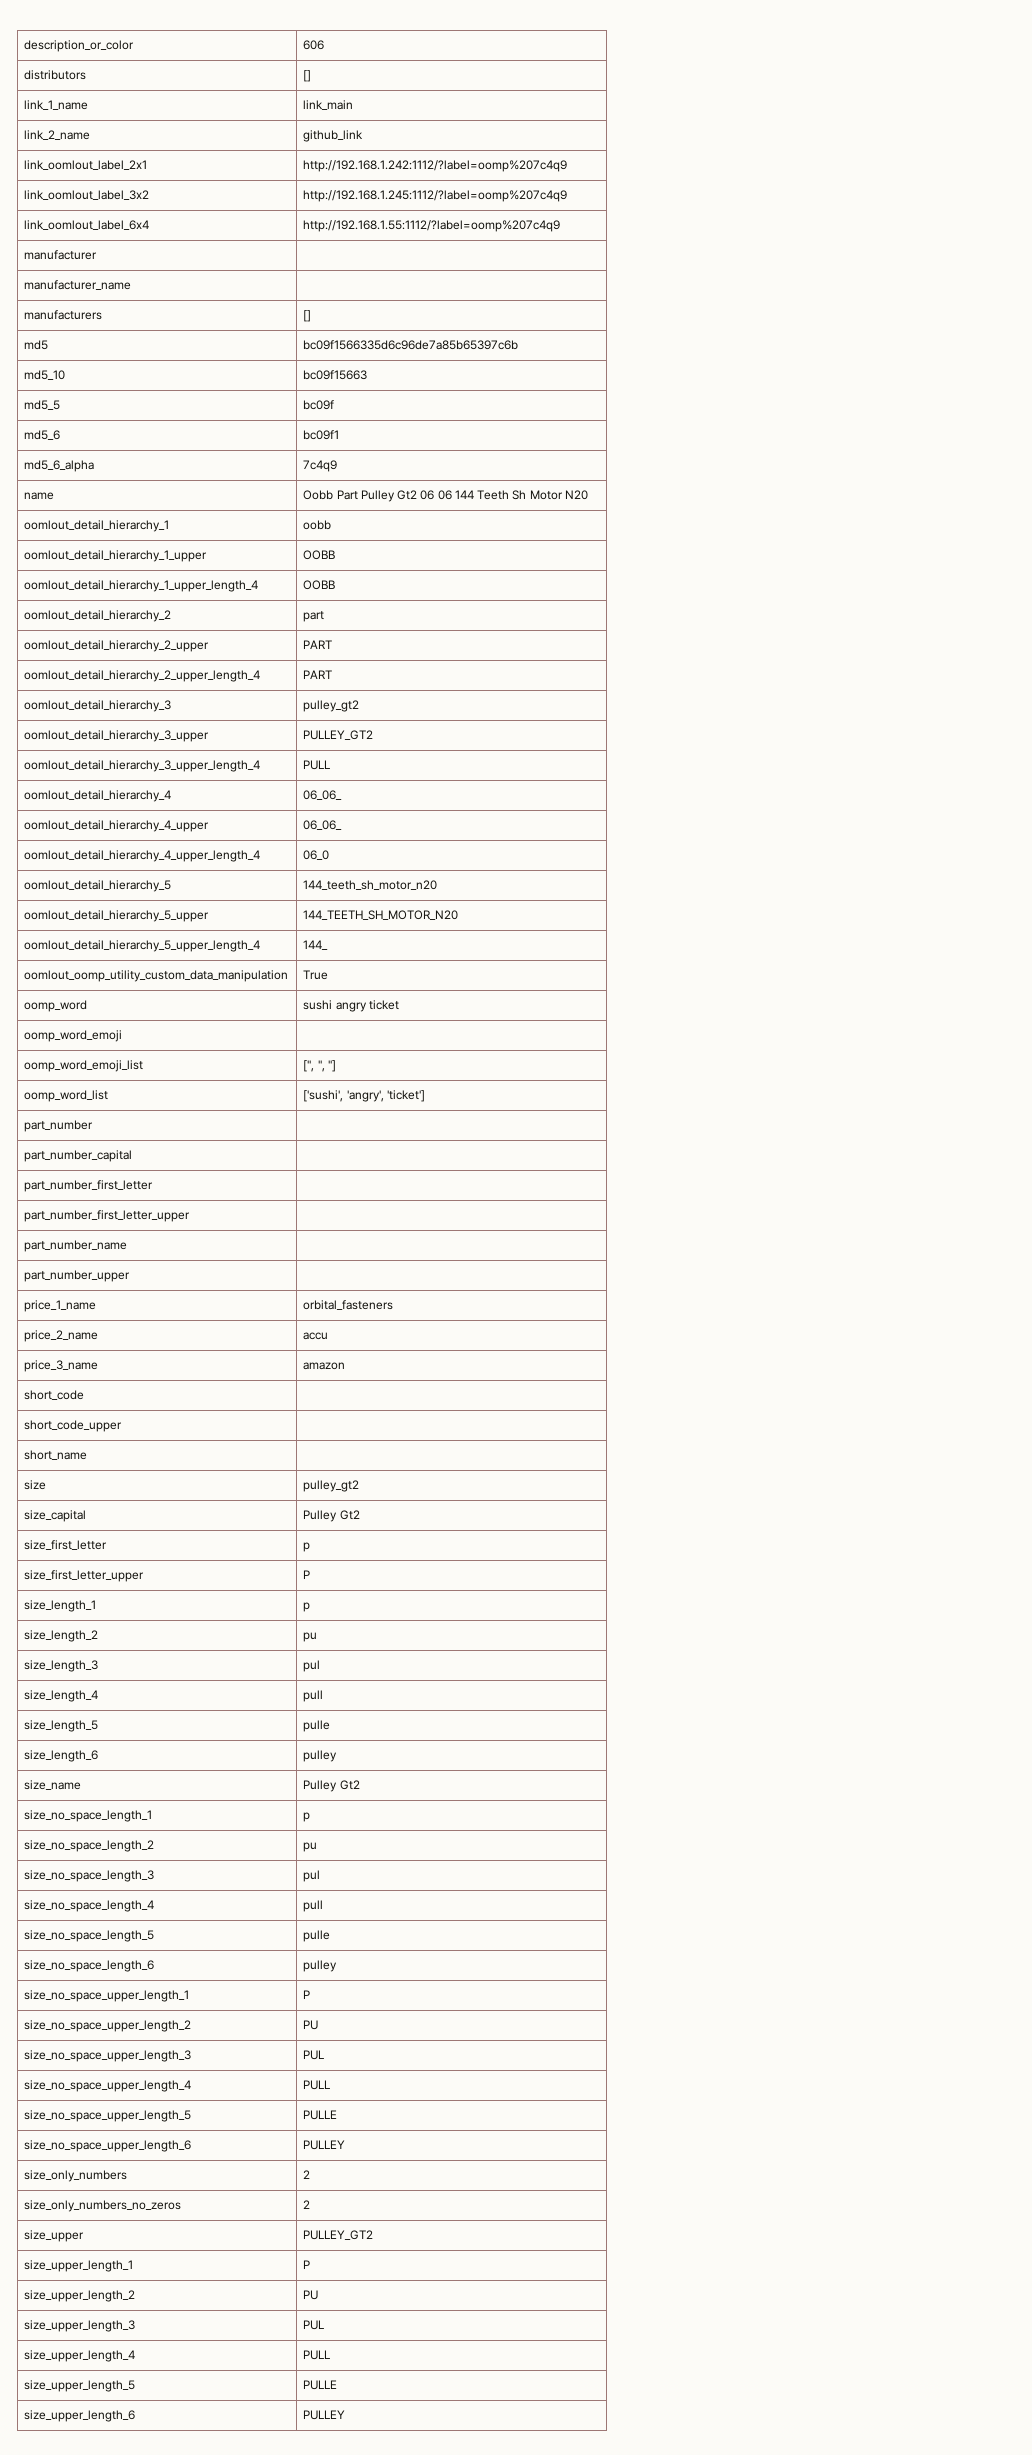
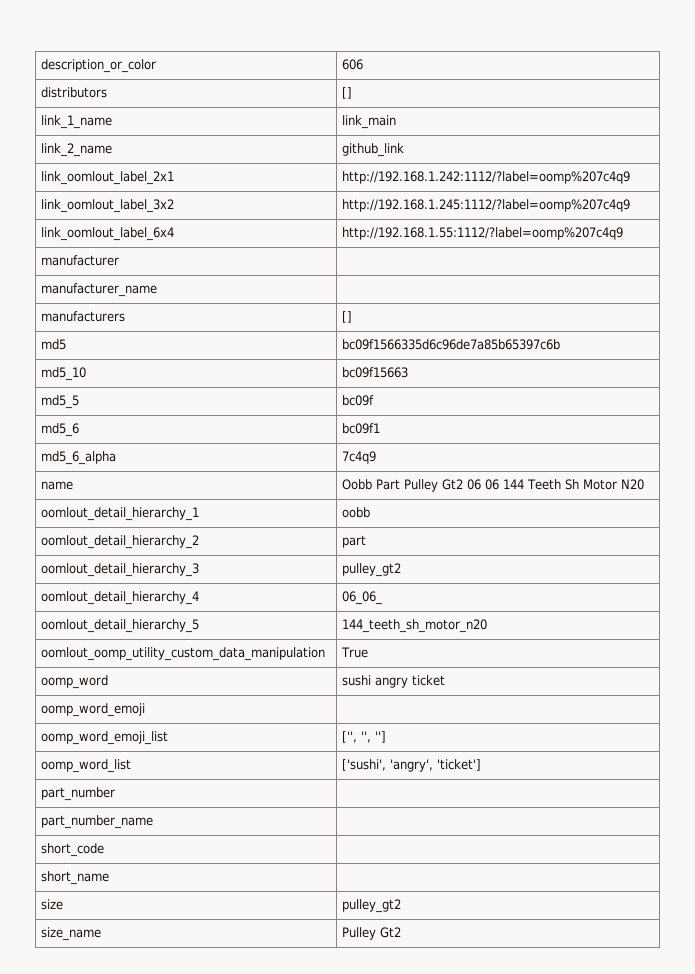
- oomlout_detail_hierarchy_1_upper | OOBB
- oomlout_detail_hierarchy_1_upper_length_4 | OOBB
  oomlout_detail_hierarchy_2 | part
- oomlout_detail_hierarchy_2_upper | PART
- oomlout_detail_hierarchy_2_upper_length_4 | PART
  oomlout_detail_hierarchy_3 | pulley_gt2
- oomlout_detail_hierarchy_3_upper | PULLEY_GT2
- oomlout_detail_hierarchy_3_upper_length_4 | PULL
  oomlout_detail_hierarchy_4 | 06_06_
- oomlout_detail_hierarchy_4_upper | 06_06_
- oomlout_detail_hierarchy_4_upper_length_4 | 06_0
  oomlout_detail_hierarchy_5 | 144_teeth_sh_motor_n20
- oomlout_detail_hierarchy_5_upper | 144_TEETH_SH_MOTOR_N20
- oomlout_detail_hierarchy_5_upper_length_4 | 144_
- part_number_capital |
- part_number_first_letter |
- part_number_first_letter_upper |
  part_number_name |
- part_number_upper |
- price_1_name | orbital_fasteners
- price_2_name | accu
- price_3_name | amazon
- short_code_upper |
- size_capital | Pulley Gt2
- size_first_letter | p
- size_first_letter_upper | P
- size_length_1 | p
- size_length_2 | pu
- size_length_3 | pul
- size_length_4 | pull
- size_length_5 | pulle
- size_length_6 | pulley
  size_name | Pulley Gt2
- size_no_space_length_1 | p
- size_no_space_length_2 | pu
- size_no_space_length_3 | pul
- size_no_space_length_4 | pull
- size_no_space_length_5 | pulle
- size_no_space_length_6 | pulley
- size_no_space_upper_length_1 | P
- size_no_space_upper_length_2 | PU
- size_no_space_upper_length_3 | PUL
- size_no_space_upper_length_4 | PULL
- size_no_space_upper_length_5 | PULLE
- size_no_space_upper_length_6 | PULLEY
- size_only_numbers | 2
- size_only_numbers_no_zeros | 2
- size_upper | PULLEY_GT2
- size_upper_length_1 | P
- size_upper_length_2 | PU
- size_upper_length_3 | PUL
- size_upper_length_4 | PULL
- size_upper_length_5 | PULLE
- size_upper_length_6 | PULLEY

